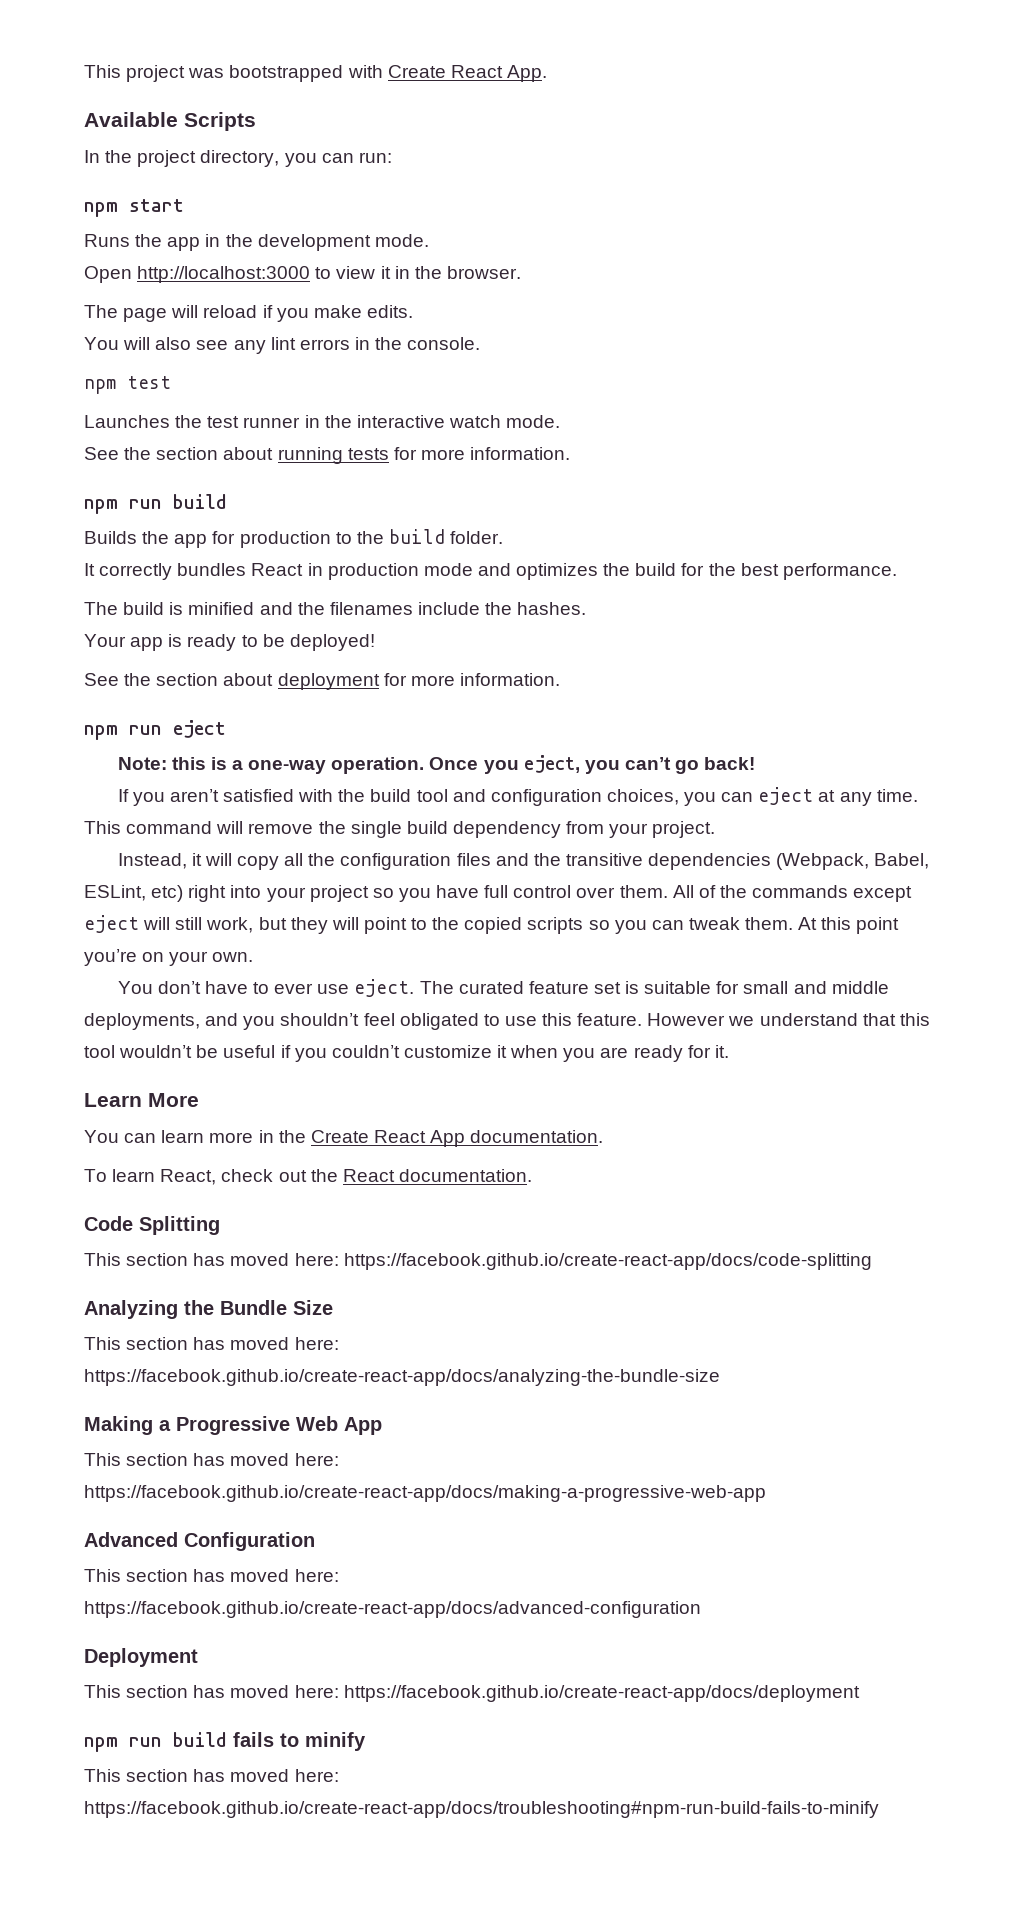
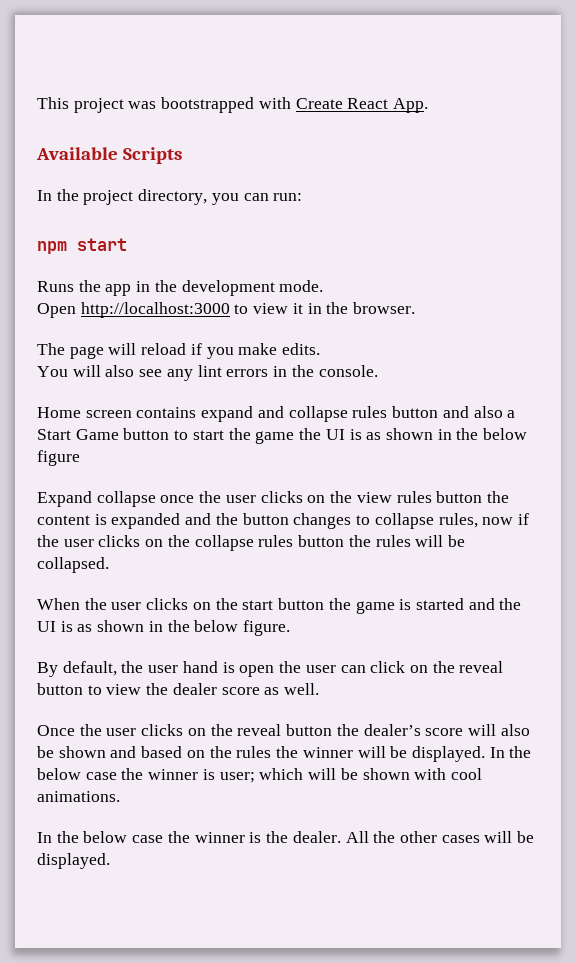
- npm test
- Launches the test runner in the interactive watch mode.
- See the section about running tests for more information.
- npm run build
- Builds the app for production to the build folder.
- It correctly bundles React in production mode and optimizes the build for the best performance.
- The build is minified and the filenames include the hashes.
- Your app is ready to be deployed!
- See the section about deployment for more information.
- npm run eject
- Note: this is a one-way operation. Once you eject, you can’t go back!
- If you aren’t satisfied with the build tool and configuration choices, you can eject at any time. This command will remove the single build dependency from your project.
- Instead, it will copy all the configuration files and the transitive dependencies (Webpack, Babel, ESLint, etc) right into your project so you have full control over them. All of the commands except eject will still work, but they will point to the copied scripts so you can tweak them. At this point you’re on your own.
- You don’t have to ever use eject. The curated feature set is suitable for small and middle deployments, and you shouldn’t feel obligated to use this feature. However we understand that this tool wouldn’t be useful if you couldn’t customize it when you are ready for it.
- Learn More
- You can learn more in the Create React App documentation.
- To learn React, check out the React documentation.
- Code Splitting
- This section has moved here: https://facebook.github.io/create-react-app/docs/code-splitting
- Analyzing the Bundle Size
- This section has moved here: https://facebook.github.io/create-react-app/docs/analyzing-the-bundle-size
- Making a Progressive Web App
- This section has moved here: https://facebook.github.io/create-react-app/docs/making-a-progressive-web-app
- Advanced Configuration
- This section has moved here: https://facebook.github.io/create-react-app/docs/advanced-configuration
- Deployment
- This section has moved here: https://facebook.github.io/create-react-app/docs/deployment
- npm run build fails to minify
- This section has moved here: https://facebook.github.io/create-react-app/docs/troubleshooting#npm-run-build-fails-to-minify
+ Home screen contains expand and collapse rules button and also a Start Game button to start the game the UI is as shown in the below figure
+ Expand collapse once the user clicks on the view rules button the content is expanded and the button changes to collapse rules, now if the user clicks on the collapse rules button the rules will be collapsed.
+ When the user clicks on the start button the game is started and the UI is as shown in the below figure.
+ By default, the user hand is open the user can click on the reveal button to view the dealer score as well.
+ Once the user clicks on the reveal button the dealer’s score will also be shown and based on the rules the winner will be displayed. In the below case the winner is user; which will be shown with cool animations.
+ In the below case the winner is the dealer. All the other cases will be displayed.

